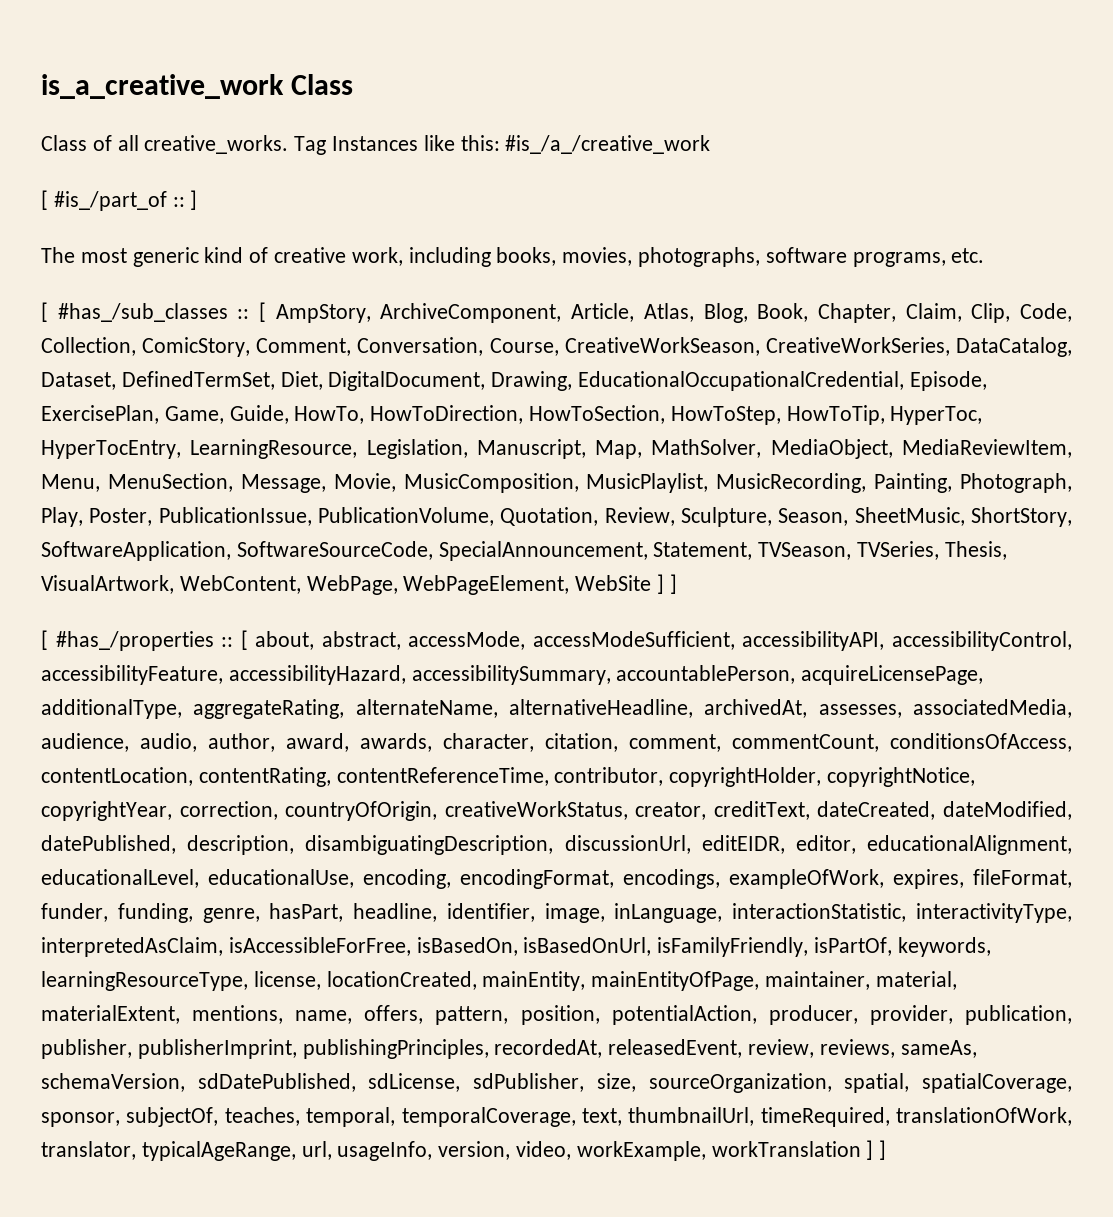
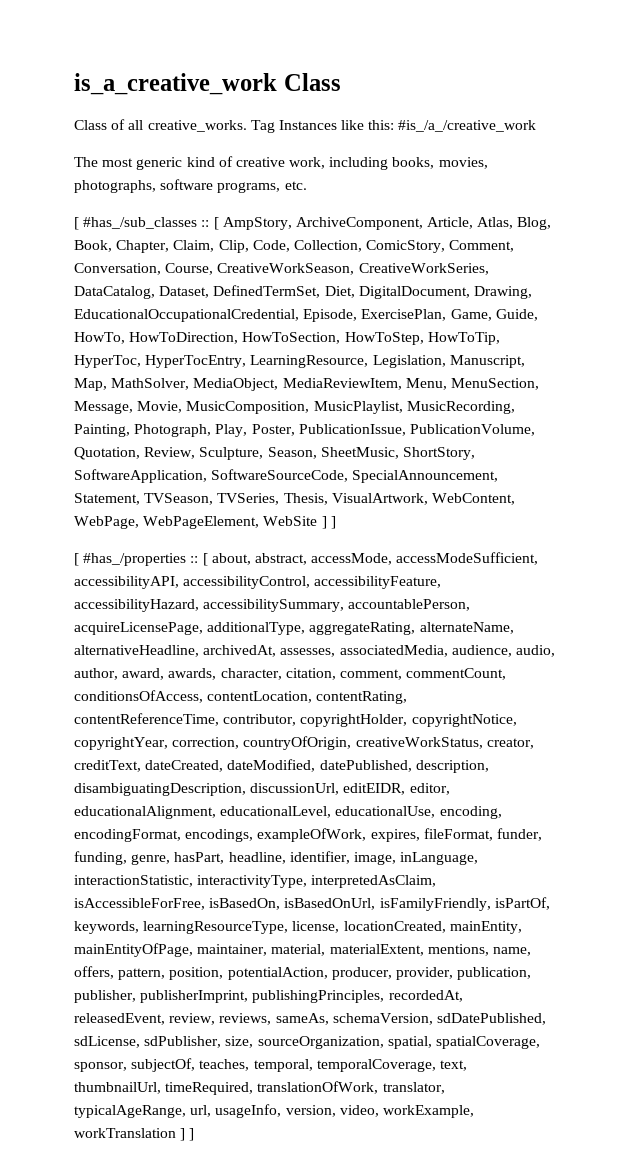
- [ #is_/part_of :: ]

